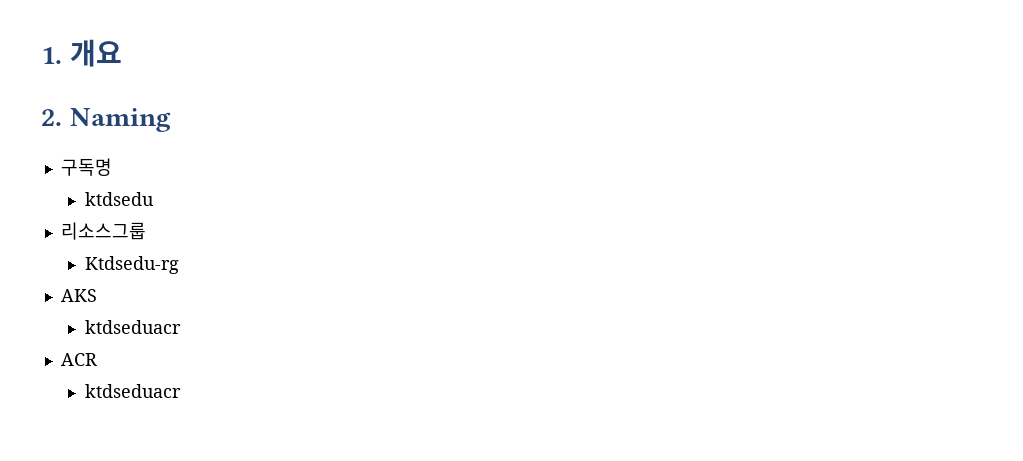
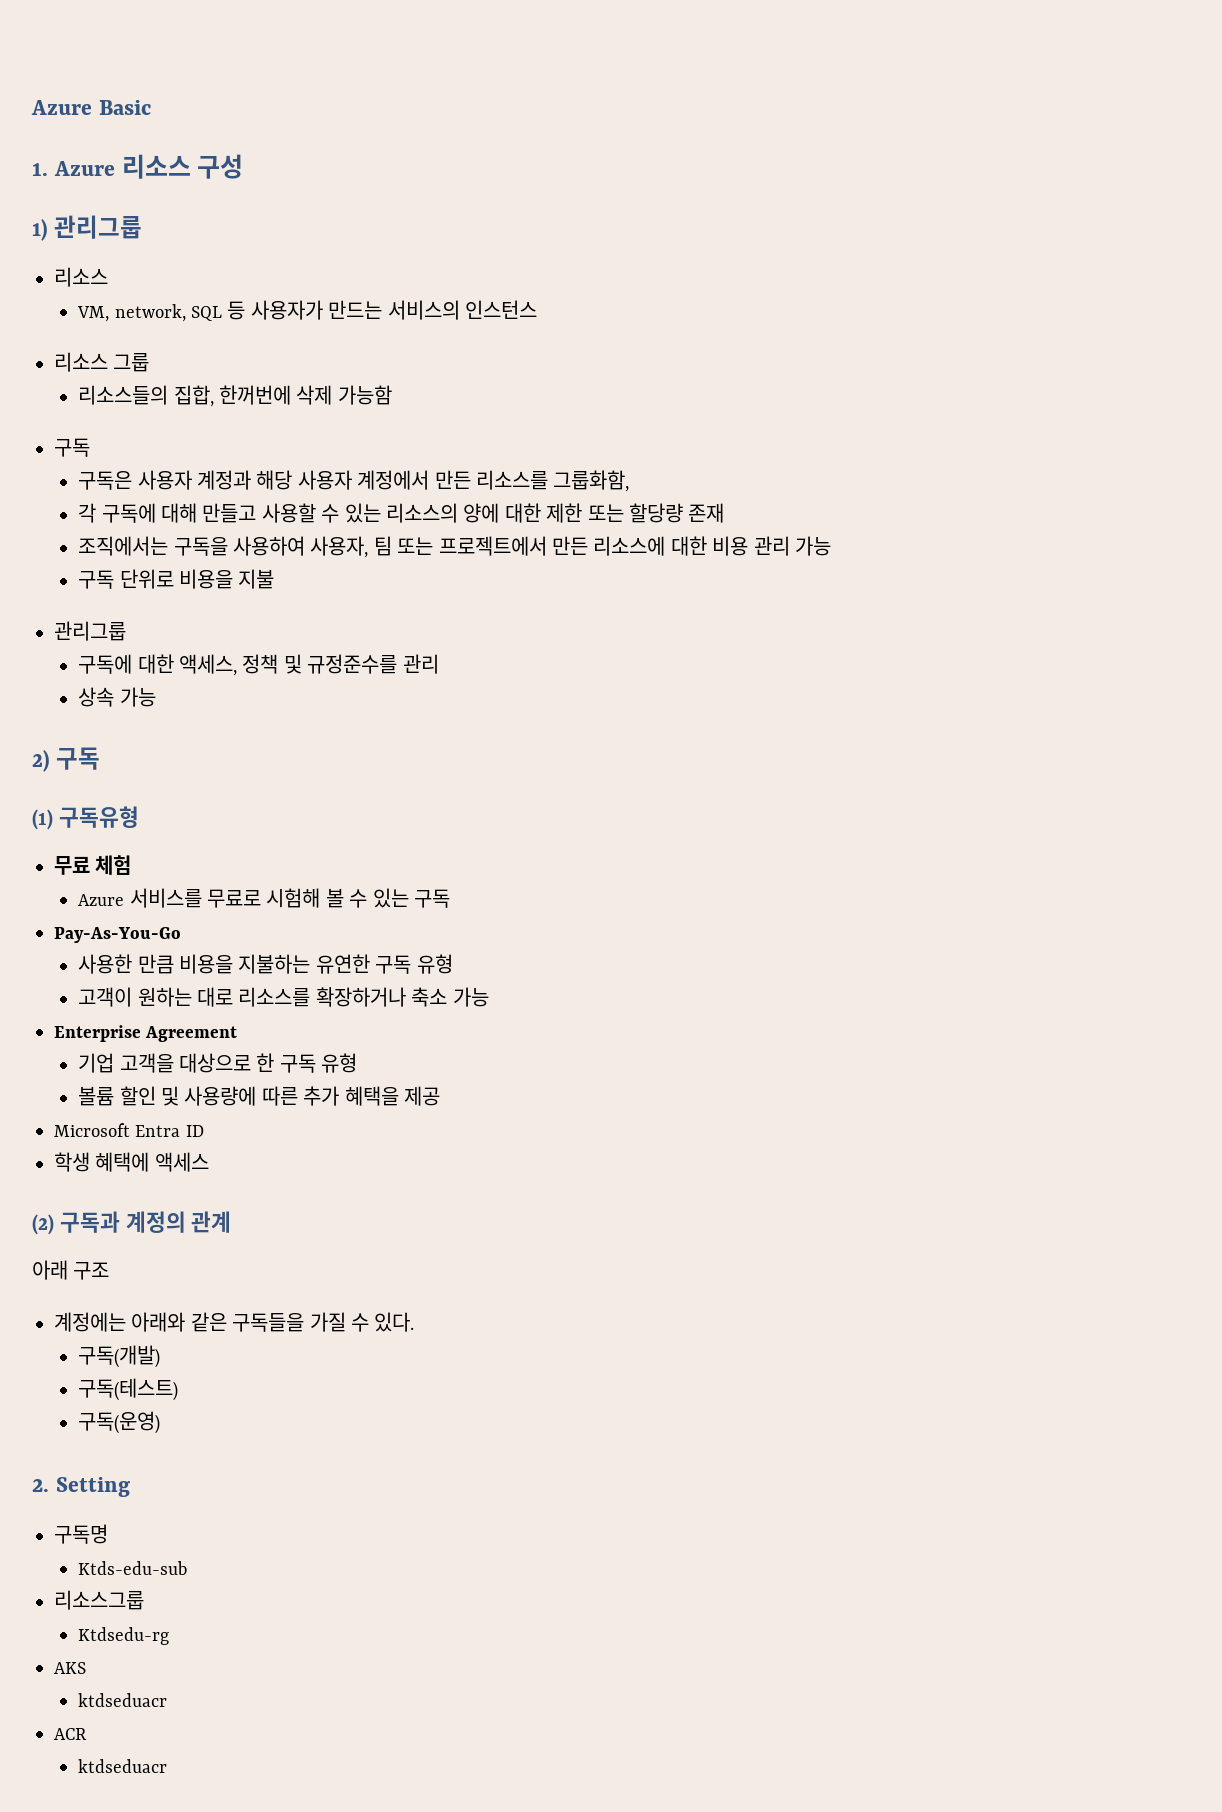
- 1. 개요
+ Azure Basic
+ 1. Azure 리소스 구성
+ 1) 관리그룹
+ 리소스
+ VM, network, SQL 등 사용자가 만드는 서비스의 인스턴스
+ 리소스 그룹
+ 리소스들의 집합, 한꺼번에 삭제 가능함
+ 구독
+ 구독은 사용자 계정과 해당 사용자 계정에서 만든 리소스를 그룹화함,
+ 각 구독에 대해 만들고 사용할 수 있는 리소스의 양에 대한 제한 또는 할당량 존재
+ 조직에서는 구독을 사용하여 사용자, 팀 또는 프로젝트에서 만든 리소스에 대한 비용 관리 가능
+ 구독 단위로 비용을 지불
+ 관리그룹
+ 구독에 대한 액세스, 정책 및 규정준수를 관리
+ 상속 가능
+ 2) 구독
+ (1) 구독유형
+ 무료 체험
+ Azure 서비스를 무료로 시험해 볼 수 있는 구독
+ Pay-As-You-Go
+ 사용한 만큼 비용을 지불하는 유연한 구독 유형
+ 고객이 원하는 대로 리소스를 확장하거나 축소 가능
+ Enterprise Agreement
+ 기업 고객을 대상으로 한 구독 유형
+ 볼륨 할인 및 사용량에 따른 추가 혜택을 제공
+ Microsoft Entra ID
+ 학생 혜택에 액세스
+ (2) 구독과 계정의 관계
+ 아래 구조
+ 계정에는 아래와 같은 구독들을 가질 수 있다.
+ 구독(개발)
+ 구독(테스트)
+ 구독(운영)
- 2. Naming
+ 2. Setting
- ktdsedu
+ Ktds-edu-sub

